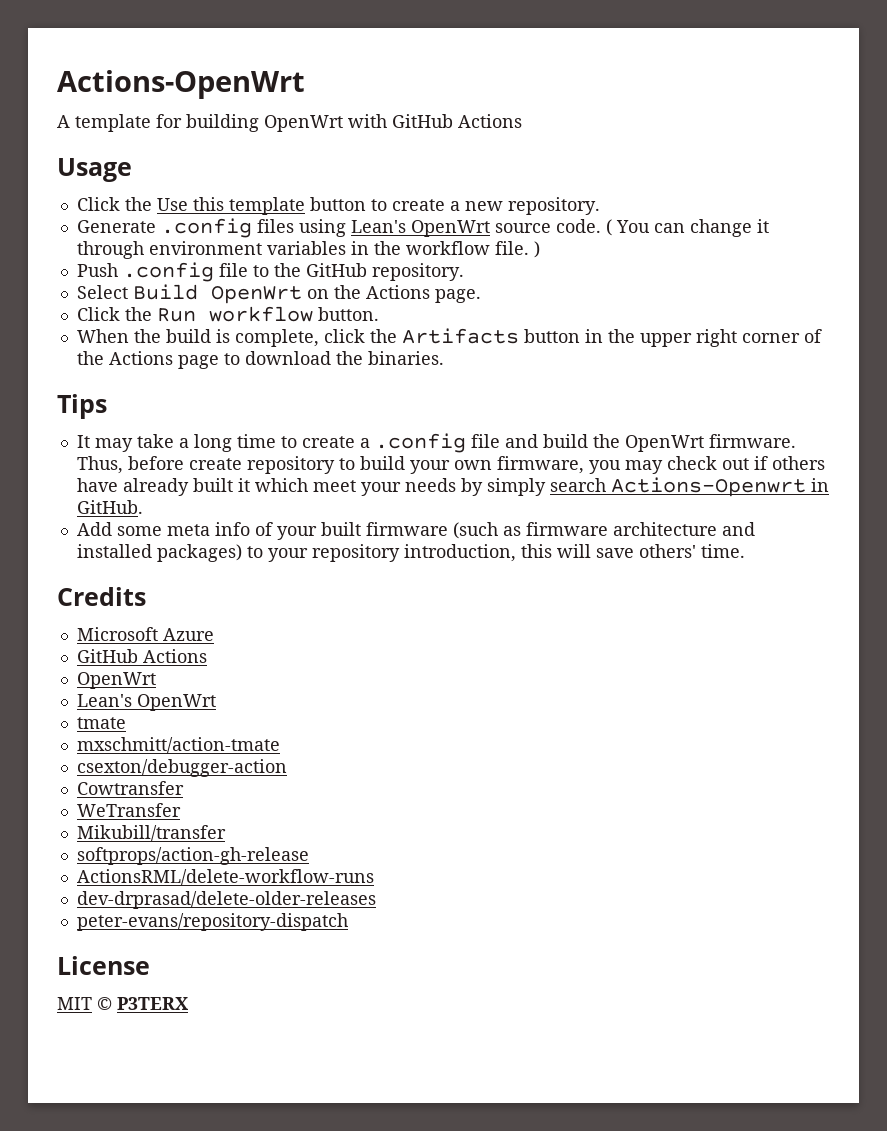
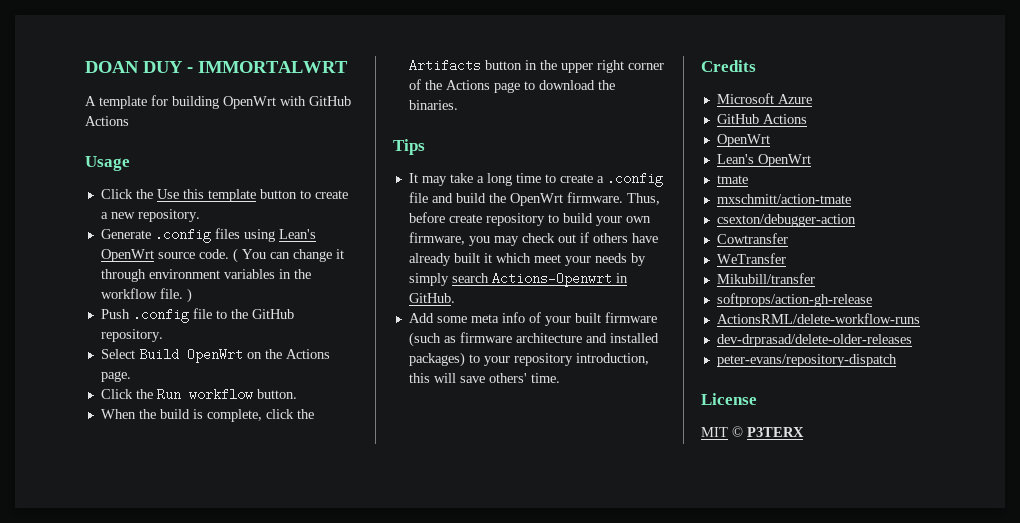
- Actions-OpenWrt
+ DOAN DUY - IMMORTALWRT

